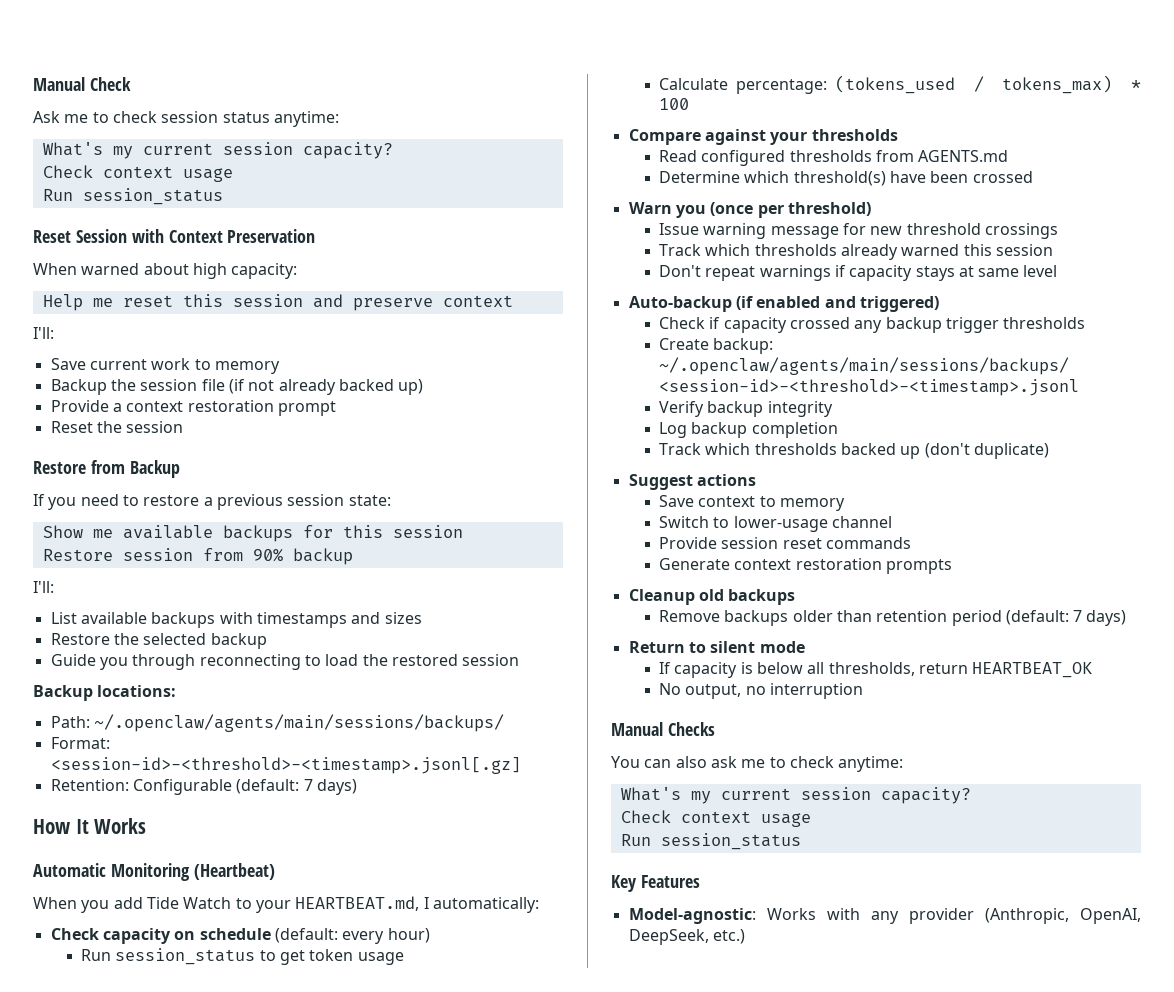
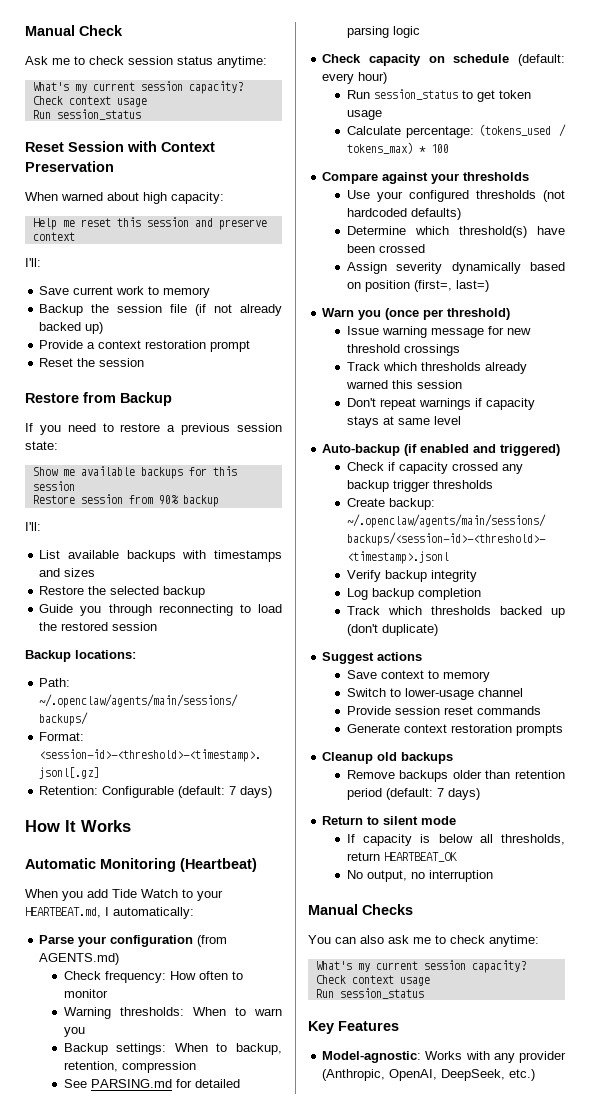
+ Parse your configuration (from AGENTS.md)
+ Check frequency: How often to monitor
+ Warning thresholds: When to warn you
+ Backup settings: When to backup, retention, compression
+ See PARSING.md for detailed parsing logic
- Read configured thresholds from AGENTS.md
+ Use your configured thresholds (not hardcoded defaults)
+ Assign severity dynamically based on position (first=, last=)

